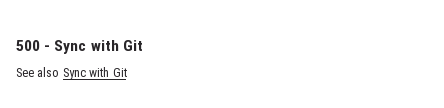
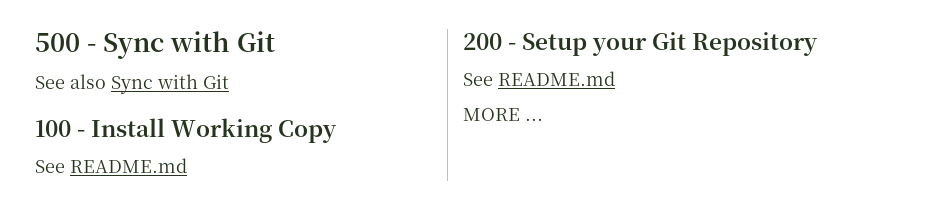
+ 100 - Install Working Copy
+ See README.md
+ 200 - Setup your Git Repository
+ See README.md
+ MORE ...

